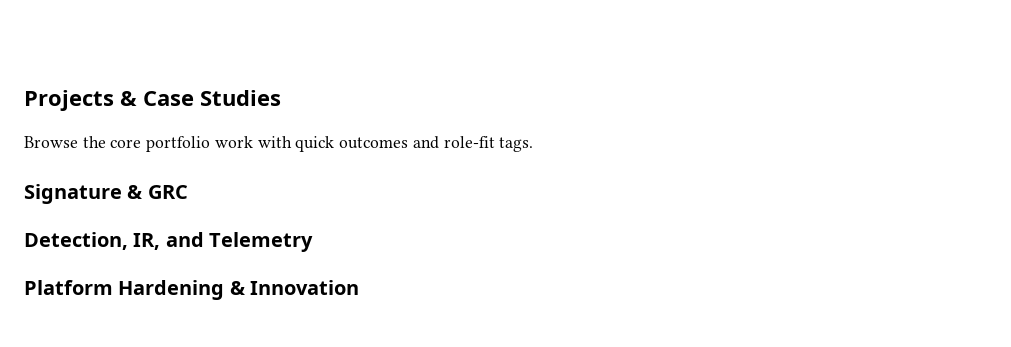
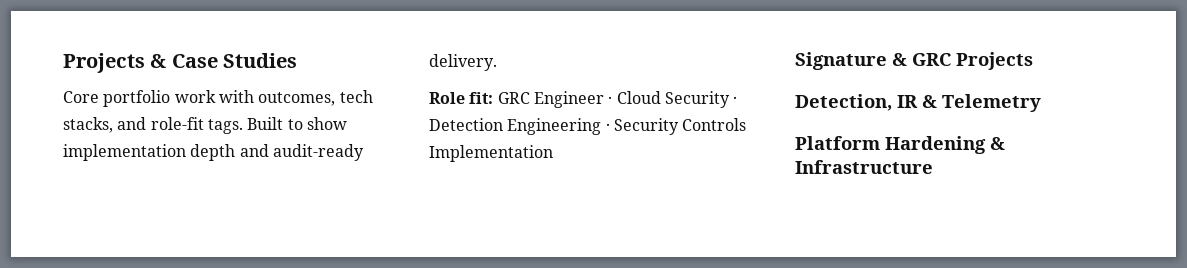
- Browse the core portfolio work with quick outcomes and role-fit tags.
+ Core portfolio work with outcomes, tech stacks, and role-fit tags. Built to show implementation depth and audit-ready delivery.
+ Role fit: GRC Engineer · Cloud Security · Detection Engineering · Security Controls Implementation
- Signature & GRC
+ Signature & GRC Projects
- Detection, IR, and Telemetry
+ Detection, IR & Telemetry
- Platform Hardening & Innovation
+ Platform Hardening & Infrastructure

